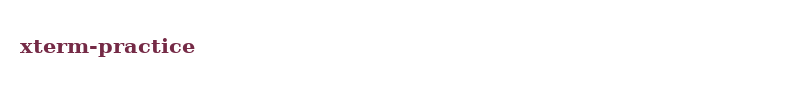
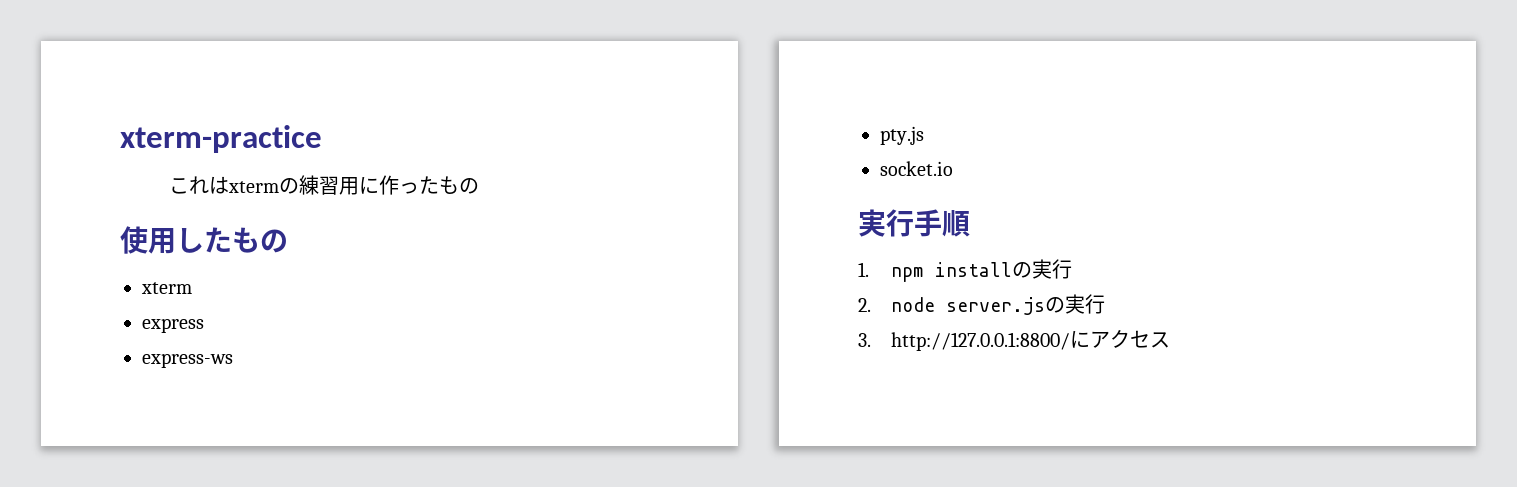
+ これはxtermの練習用に作ったもの
+ 使用したもの
+ xterm
+ express
+ express-ws
+ pty.js
+ socket.io
+ 実行手順
+ 1. npm installの実行
+ 2. node server.jsの実行
+ 3. http://127.0.0.1:8800/にアクセス

